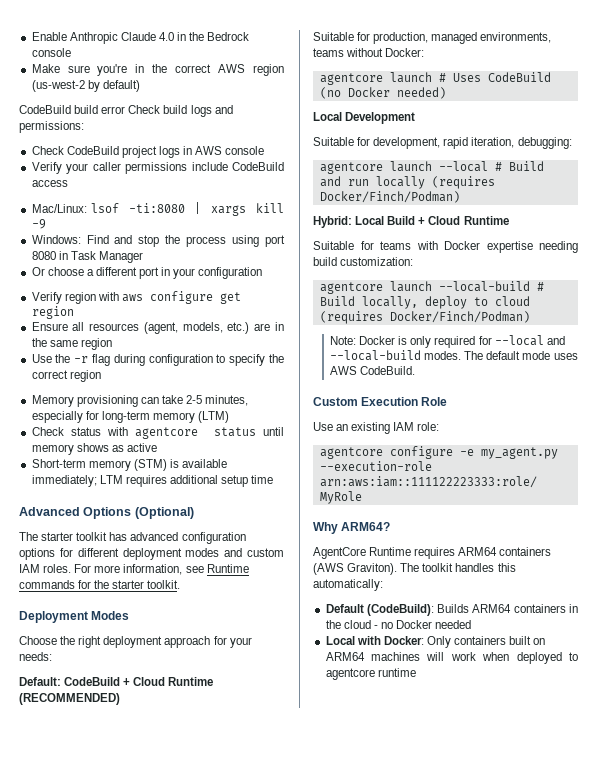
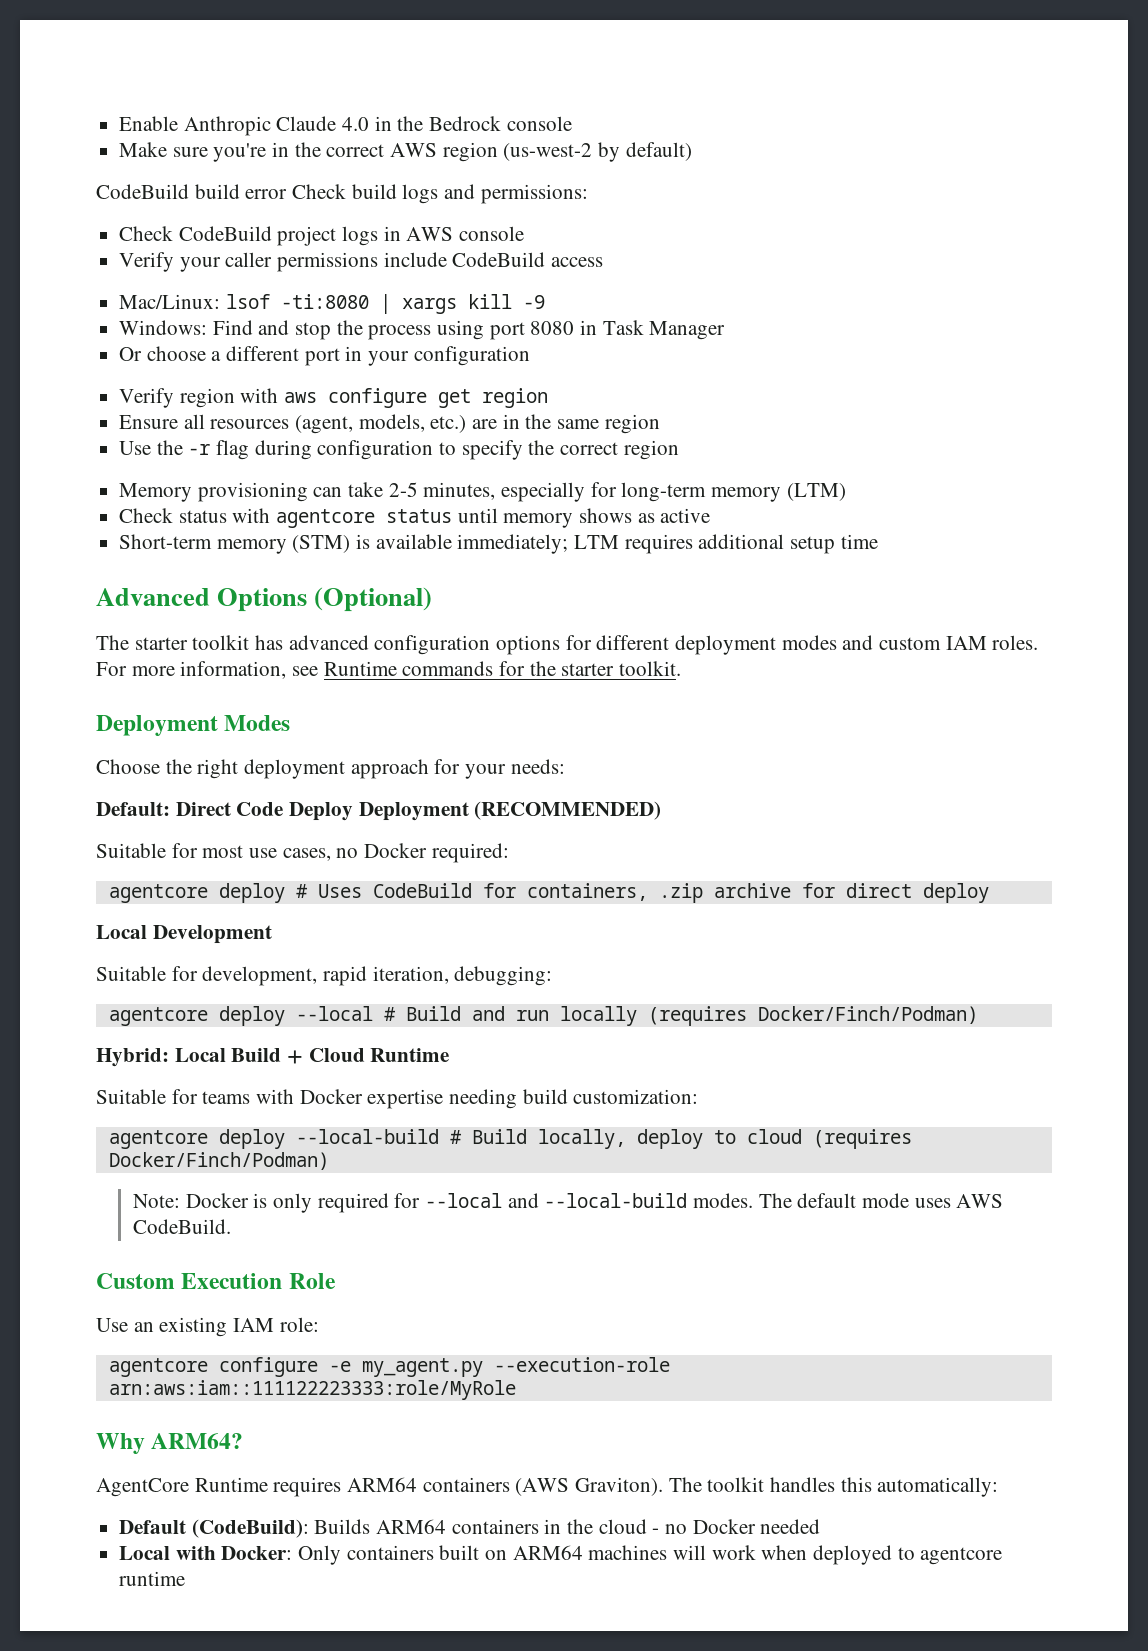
- Default: CodeBuild + Cloud Runtime (RECOMMENDED)
+ Default: Direct Code Deploy Deployment (RECOMMENDED)
- Suitable for production, managed environments, teams without Docker:
- agentcore launch # Uses CodeBuild (no Docker needed)
+ Suitable for most use cases, no Docker required:
+ agentcore deploy # Uses CodeBuild for containers, .zip archive for direct deploy
- agentcore launch --local # Build and run locally (requires Docker/Finch/Podman)
+ agentcore deploy --local # Build and run locally (requires Docker/Finch/Podman)
- agentcore launch --local-build # Build locally, deploy to cloud (requires Docker/Finch/Podman)
+ agentcore deploy --local-build # Build locally, deploy to cloud (requires Docker/Finch/Podman)

